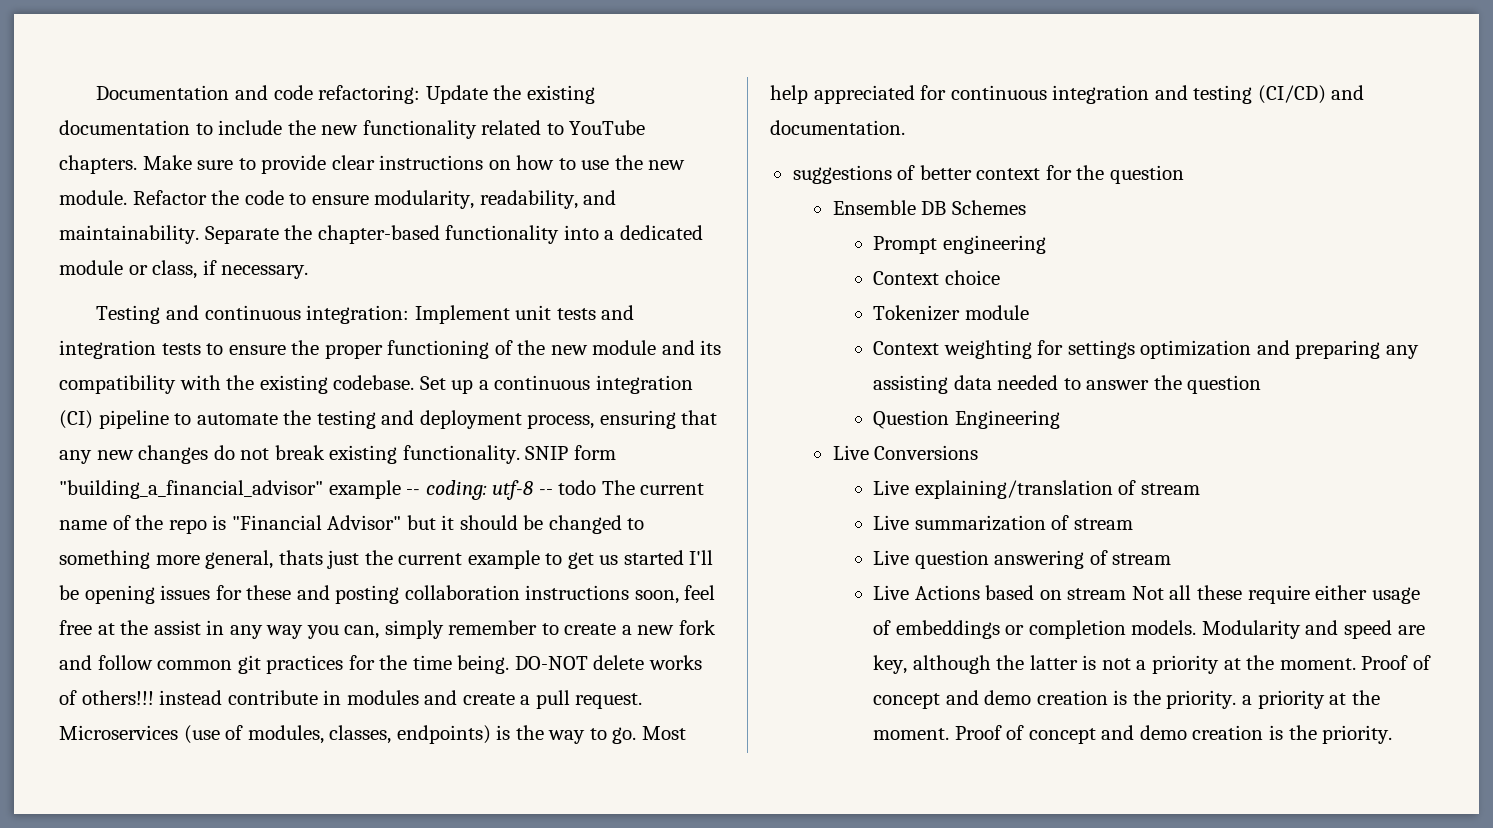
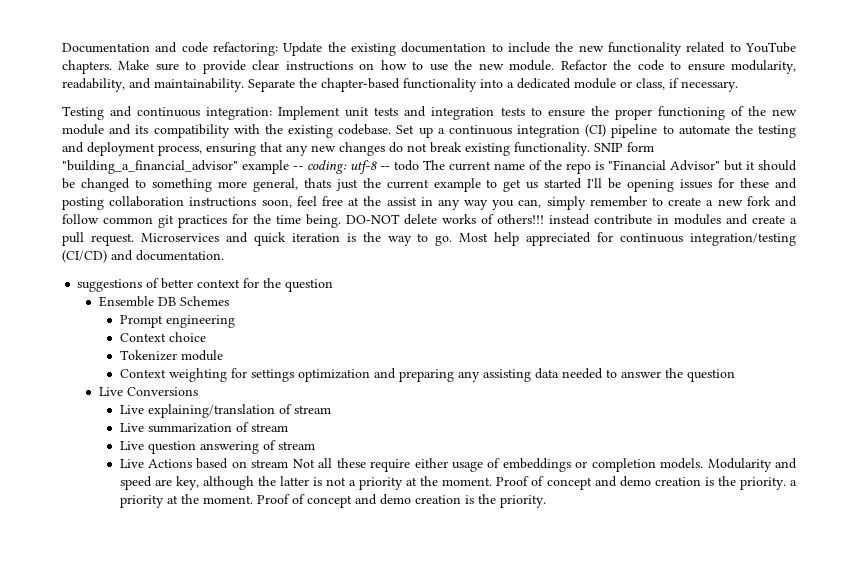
- Microservices (use of modules, classes, endpoints) is the way to go.
+ Microservices and quick iteration is the way to go.
- Most help appreciated for continuous integration and testing (CI/CD) and documentation.
+ Most help appreciated for continuous integration/testing (CI/CD) and documentation.
- Question Engineering

